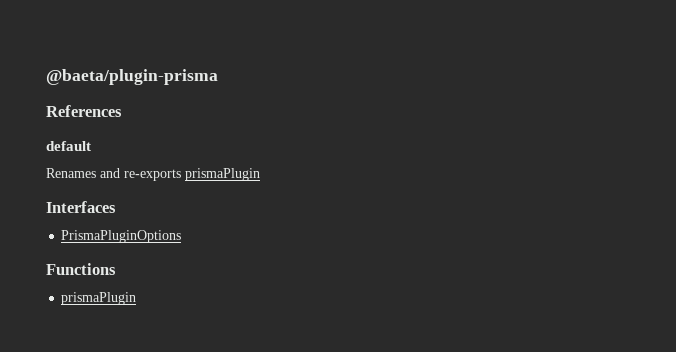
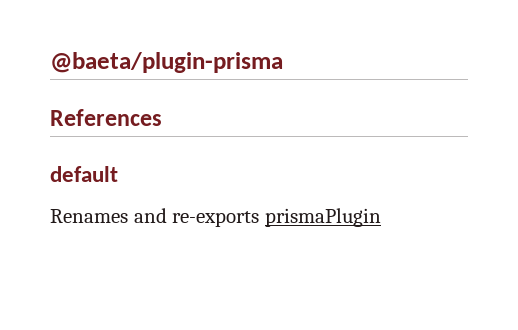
- Interfaces
- PrismaPluginOptions
- Functions
- prismaPlugin

